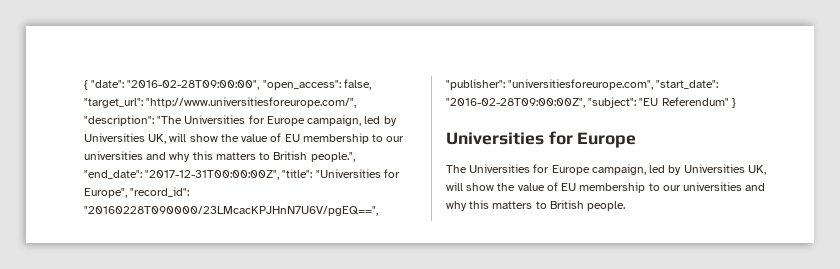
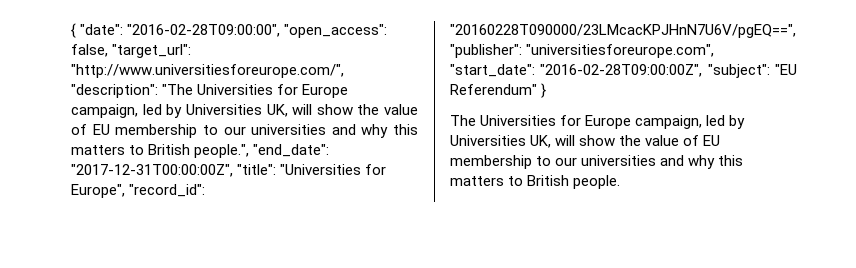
  { "date": "2016-02-28T09:00:00", "open_access": false, "target_url": "http://www.universitiesforeurope.com/", "description": "The Universities for Europe campaign, led by Universities UK, will show the value of EU membership to our universities and why this matters to British people.", "end_date": "2017-12-31T00:00:00Z", "title": "Universities for Europe", "record_id": "20160228T090000/23LMcacKPJHnN7U6V/pgEQ==", "publisher": "universitiesforeurope.com", "start_date": "2016-02-28T09:00:00Z", "subject": "EU Referendum" }
- Universities for Europe

